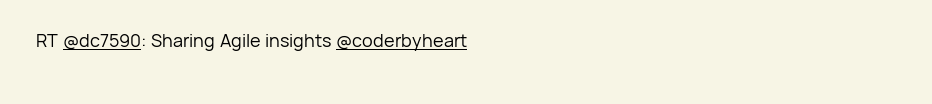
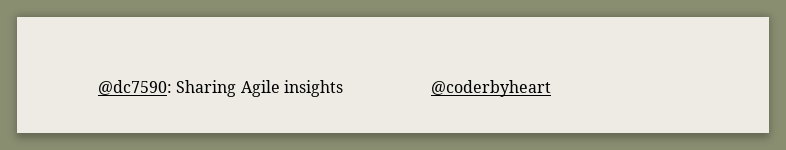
- RT @dc7590: Sharing Agile insights @coderbyheart
+ @dc7590: Sharing Agile insights @coderbyheart

